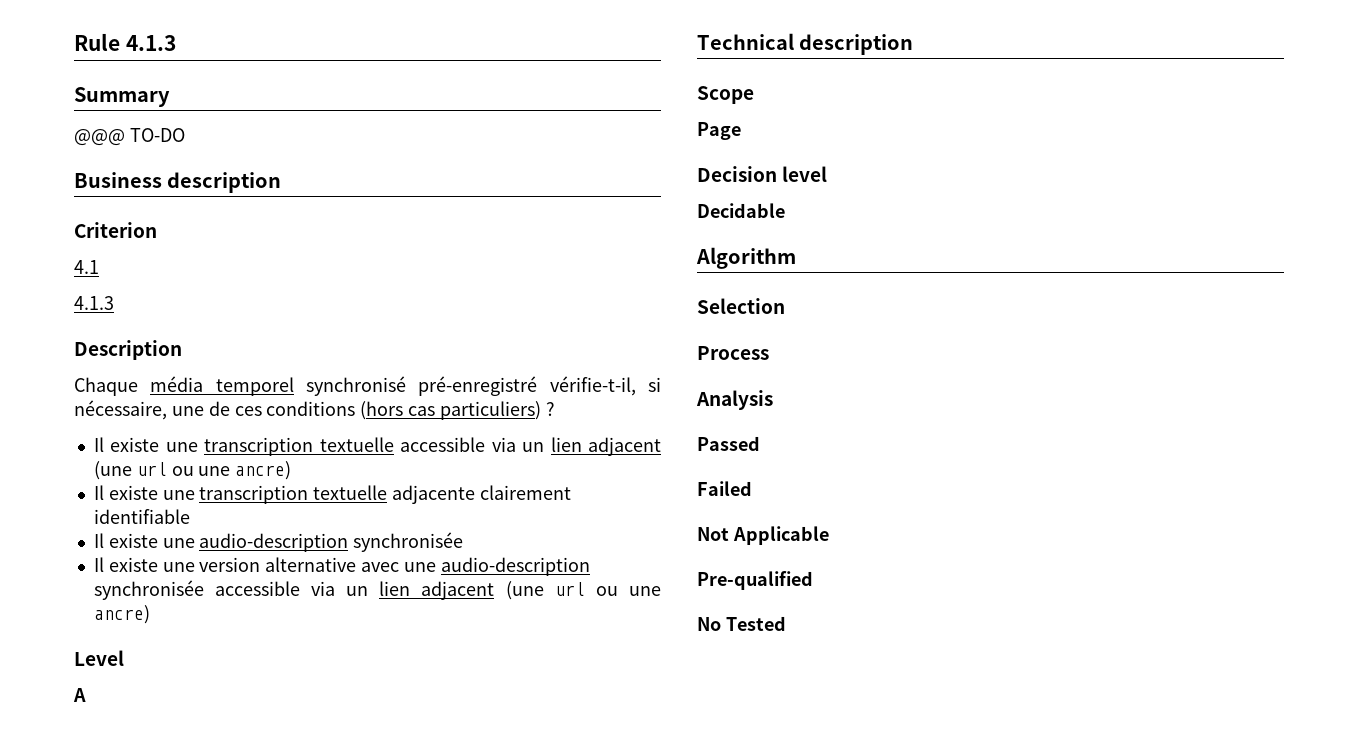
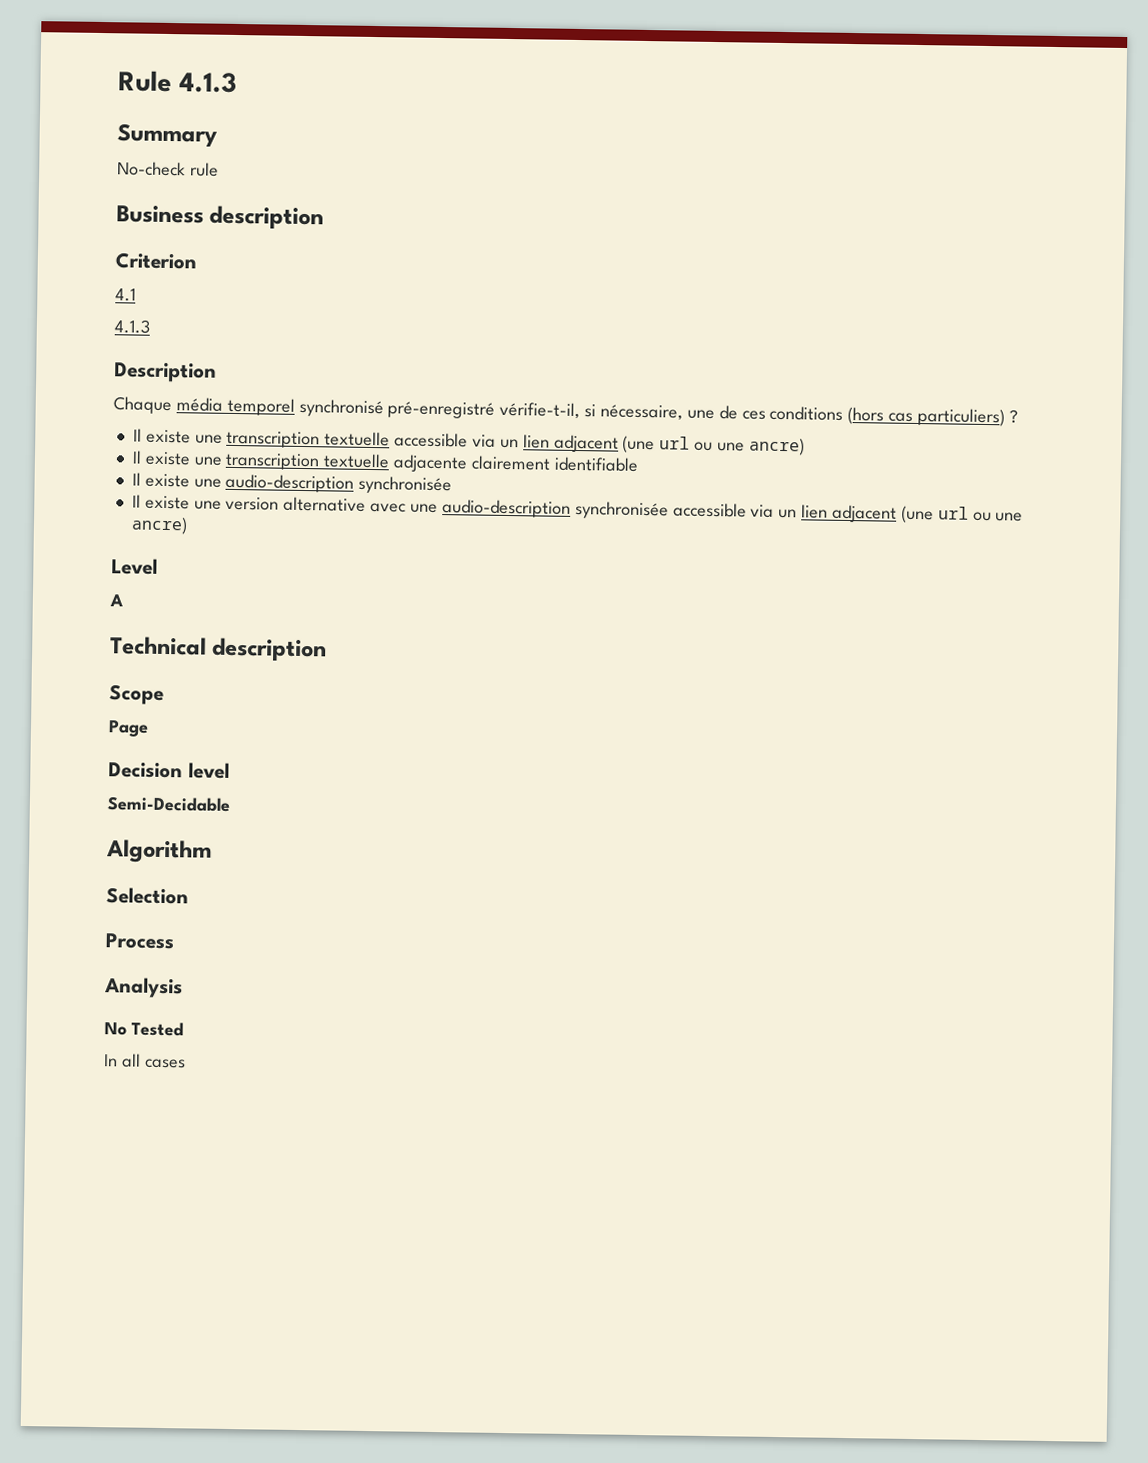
- @@@ TO-DO
+ No-check rule
- Decidable
+ Semi-Decidable
- Passed
- Failed
- Not Applicable
- Pre-qualified
+ In all cases

